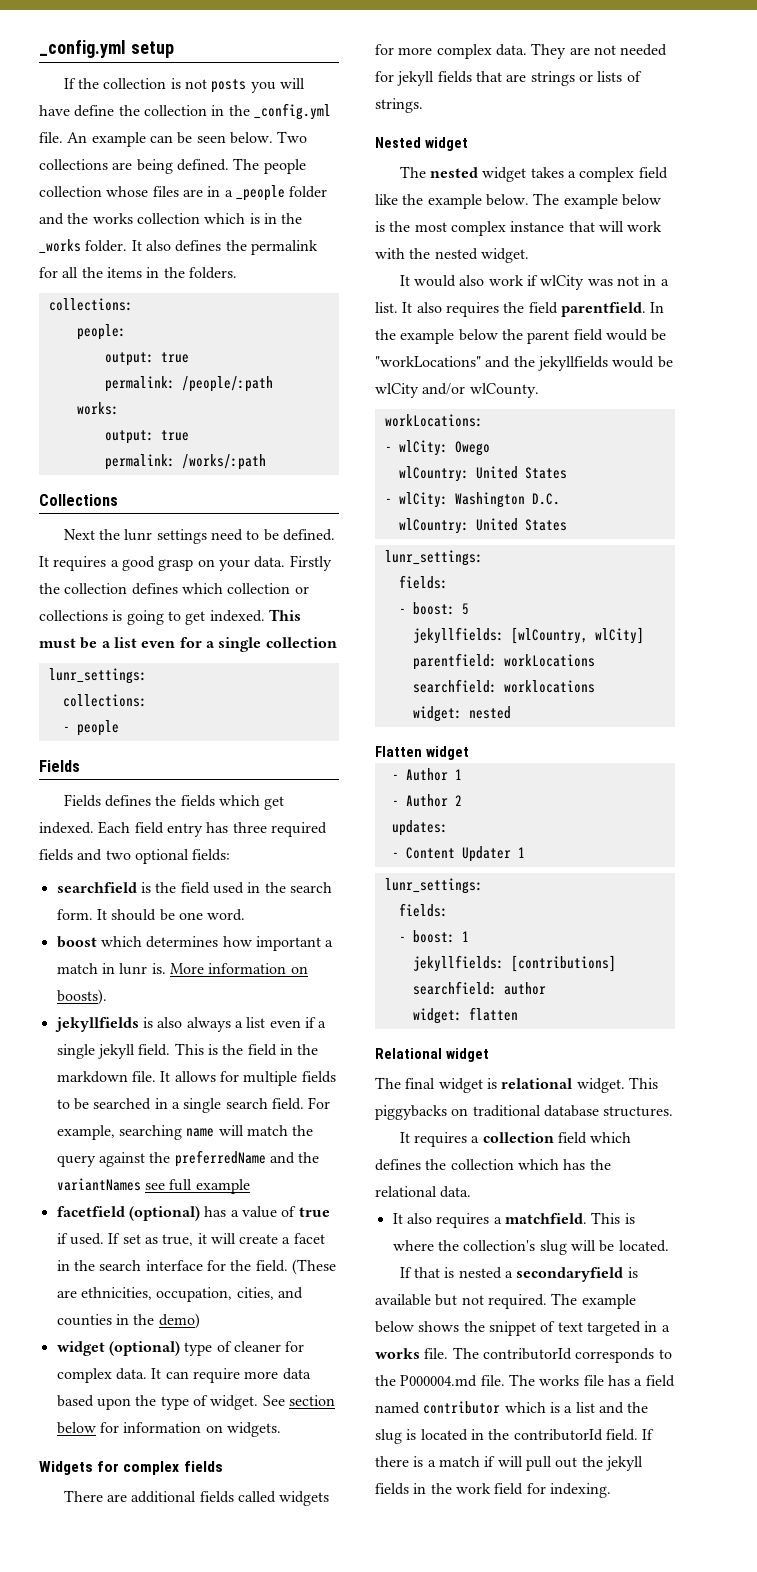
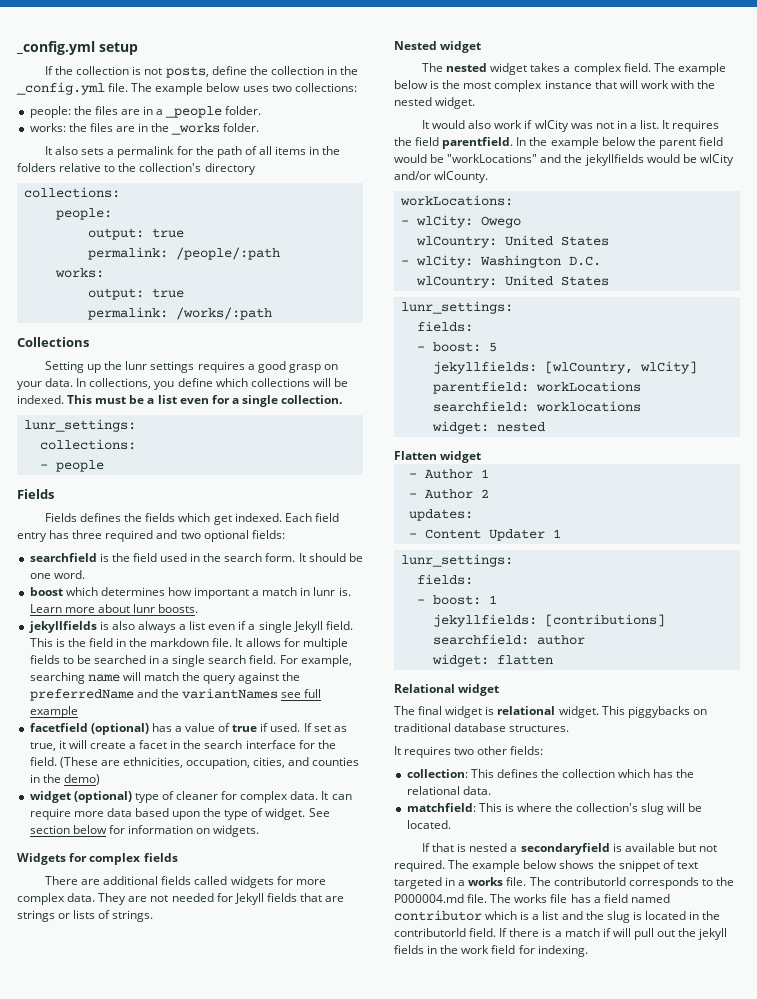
- If the collection is not posts you will have define the collection in the _config.yml file.
+ If the collection is not posts, define the collection in the _config.yml file.
- An example can be seen below. Two collections are being defined. The people collection whose files are in a _people folder and the works collection which is in the _works folder. It also defines the permalink for all the items in the folders.
+ The example below uses two collections:
+ people: the files are in a _people folder.
+ works: the files are in the _works folder.
+ It also sets a permalink for the path of all items in the folders relative to the collection's directory
- Next the lunr settings need to be defined. It requires a good grasp on your data.
+ Setting up the lunr settings requires a good grasp on your data.
- Firstly the collection defines which collection or collections is going to get indexed.
+ In collections, you define which collections will be indexed.
- This must be a list even for a single collection
+ This must be a list even for a single collection.
- Each field entry has three required fields and two optional fields:
+ Each field entry has three required and two optional fields:
- More information on boosts).
+ Learn more about lunr boosts.
- jekyllfields is also always a list even if a single jekyll field.
+ jekyllfields is also always a list even if a single Jekyll field.
- They are not needed for jekyll fields that are strings or lists of strings.
+ They are not needed for Jekyll fields that are strings or lists of strings.
- The nested widget takes a complex field like the example below.
+ The nested widget takes a complex field.
- It also requires the field parentfield.
+ It requires the field parentfield.
- It requires a collection field which defines the collection which has the relational data.
+ It requires two other fields:
+ collection: This defines the collection which has the relational data.
- It also requires a matchfield. This is where the collection's slug will be located.
+ matchfield: This is where the collection's slug will be located.

